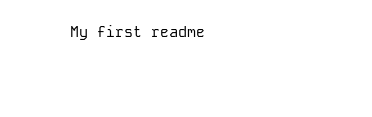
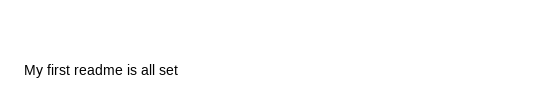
- My first readme
+ My first readme is all set

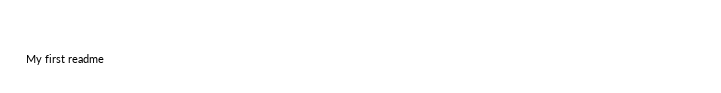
- My first readme is all set
+ My first readme

